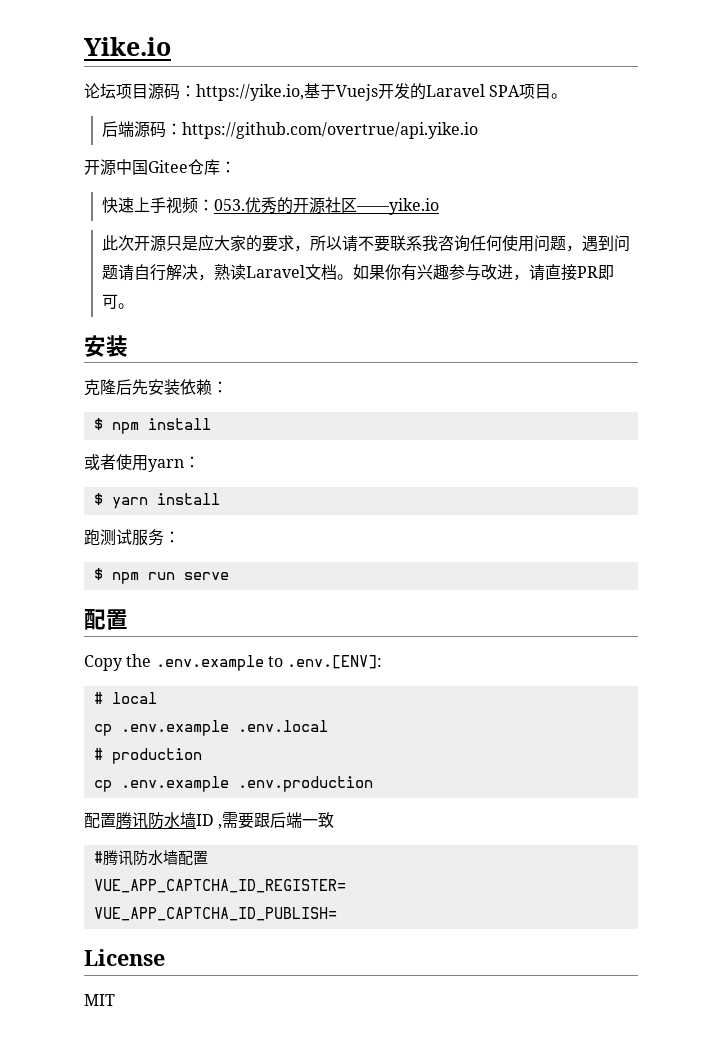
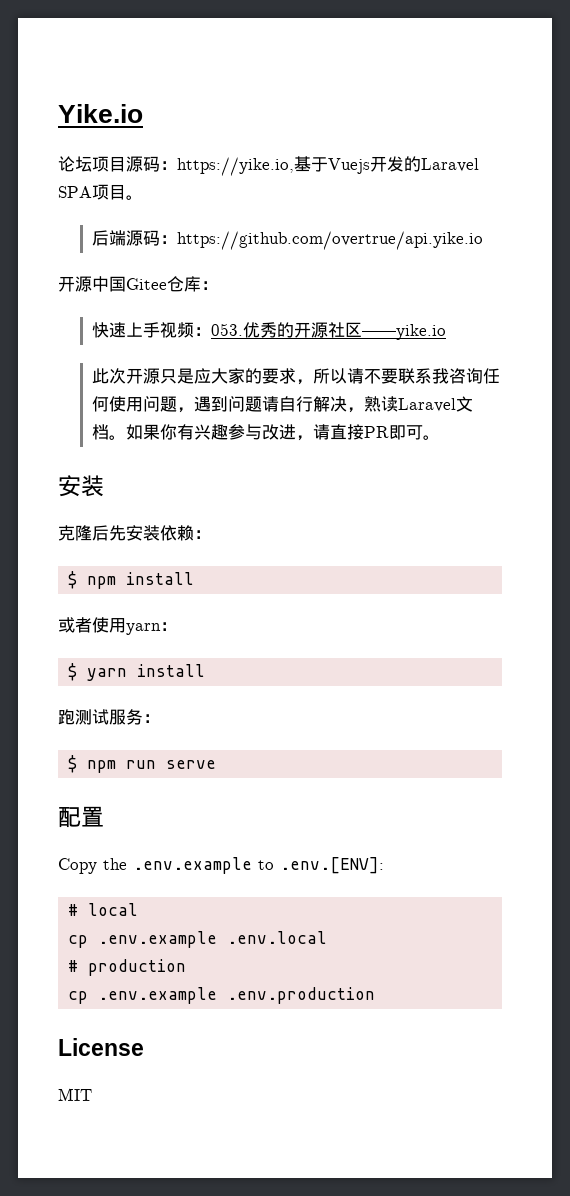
- 配置腾讯防水墙ID ,需要跟后端一致
- #腾讯防水墙配置
- VUE_APP_CAPTCHA_ID_REGISTER=
- VUE_APP_CAPTCHA_ID_PUBLISH=

